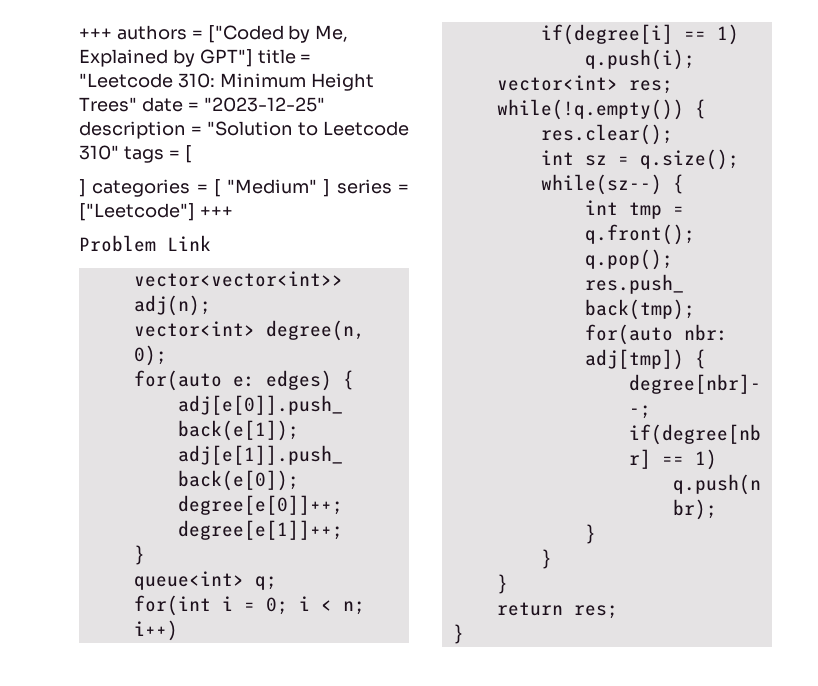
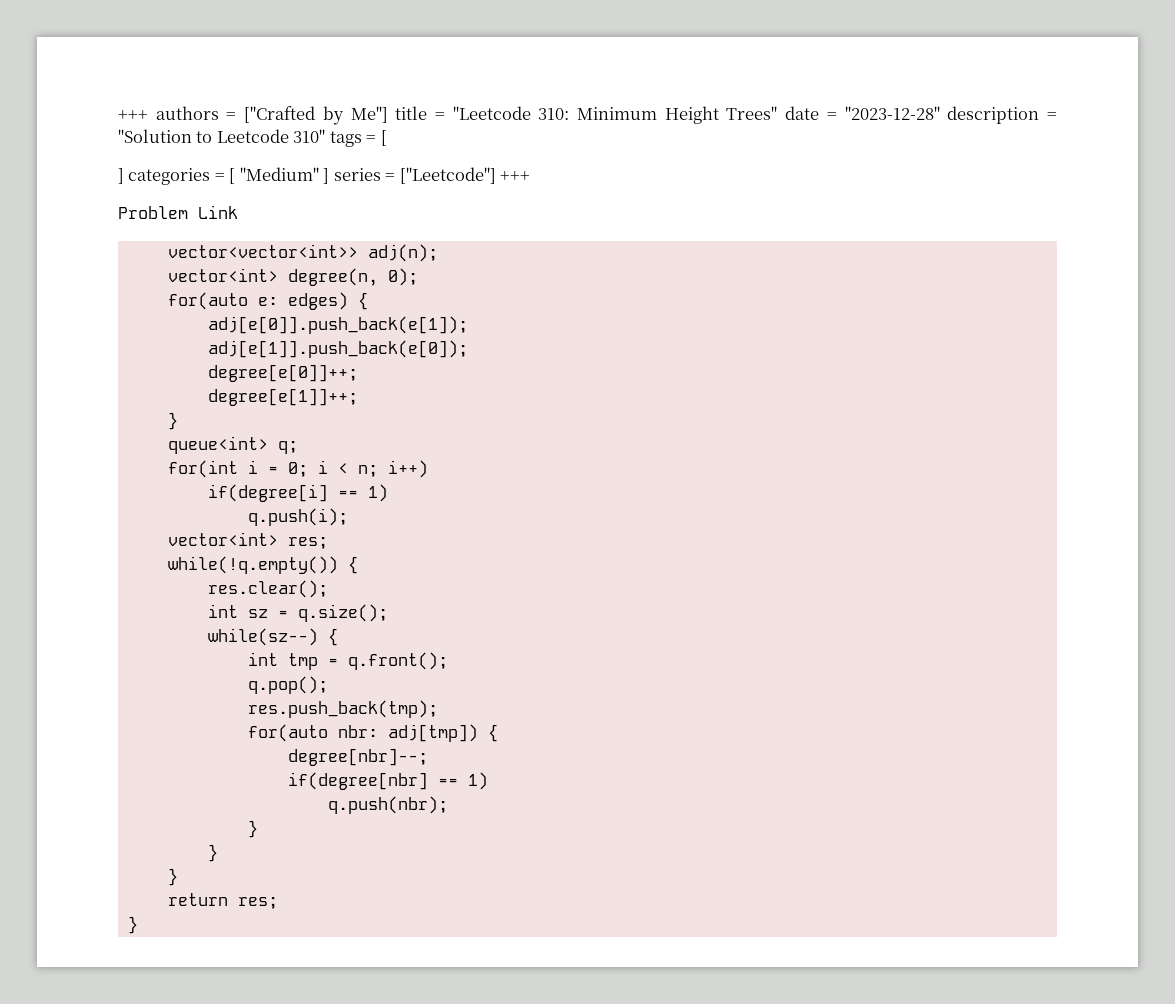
- +++ authors = ["Coded by Me, Explained by GPT"] title = "Leetcode 310: Minimum Height Trees" date = "2023-12-25" description = "Solution to Leetcode 310" tags = [
+ +++ authors = ["Crafted by Me"] title = "Leetcode 310: Minimum Height Trees" date = "2023-12-28" description = "Solution to Leetcode 310" tags = [

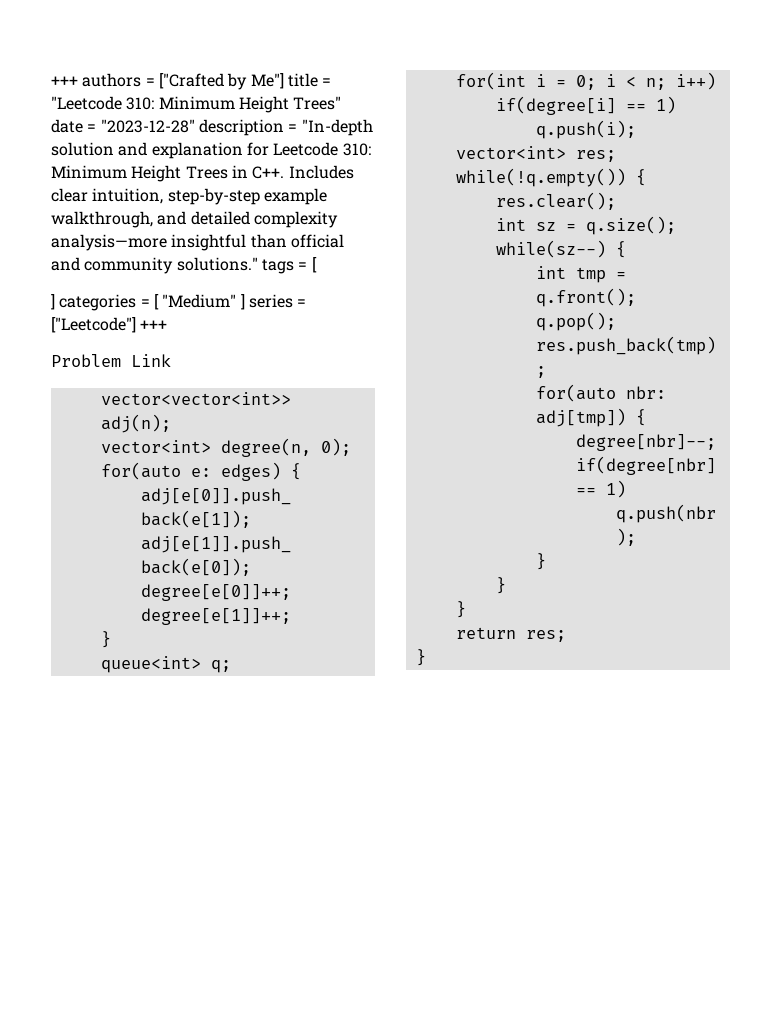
- +++ authors = ["Crafted by Me"] title = "Leetcode 310: Minimum Height Trees" date = "2023-12-28" description = "Solution to Leetcode 310" tags = [
+ +++ authors = ["Crafted by Me"] title = "Leetcode 310: Minimum Height Trees" date = "2023-12-28" description = "In-depth solution and explanation for Leetcode 310: Minimum Height Trees in C++. Includes clear intuition, step-by-step example walkthrough, and detailed complexity analysis—more insightful than official and community solutions." tags = [

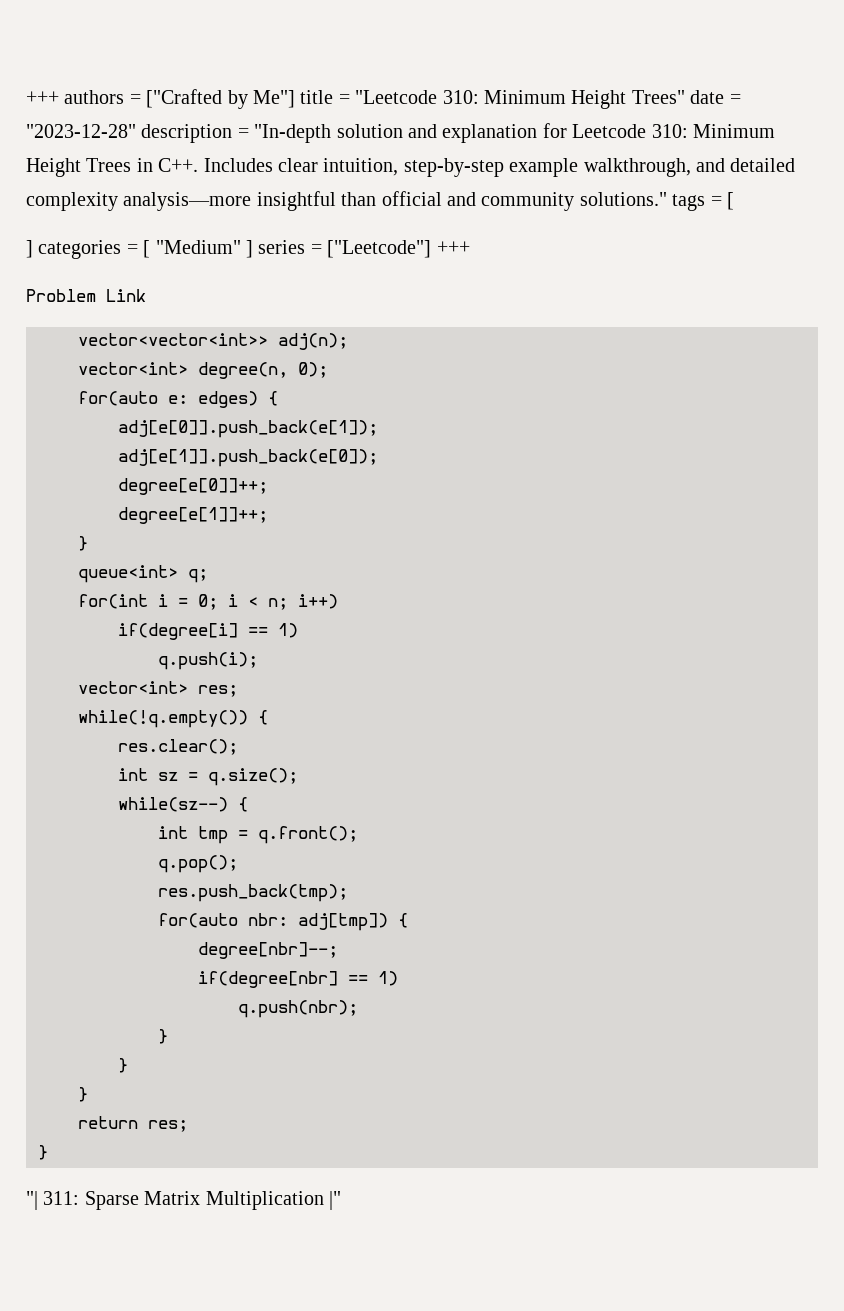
+ "| 311: Sparse Matrix Multiplication |"

